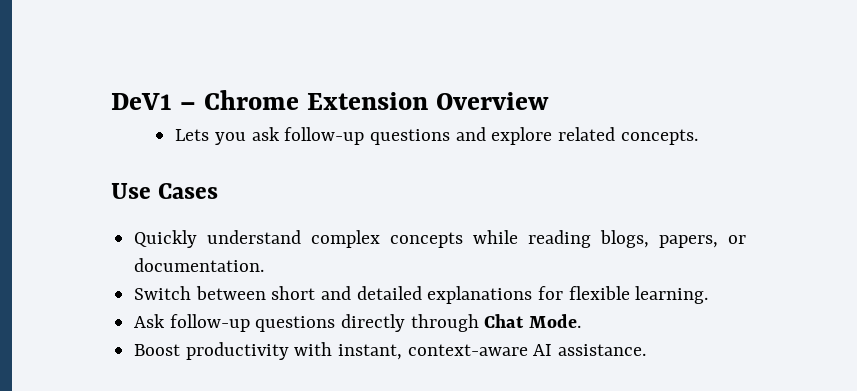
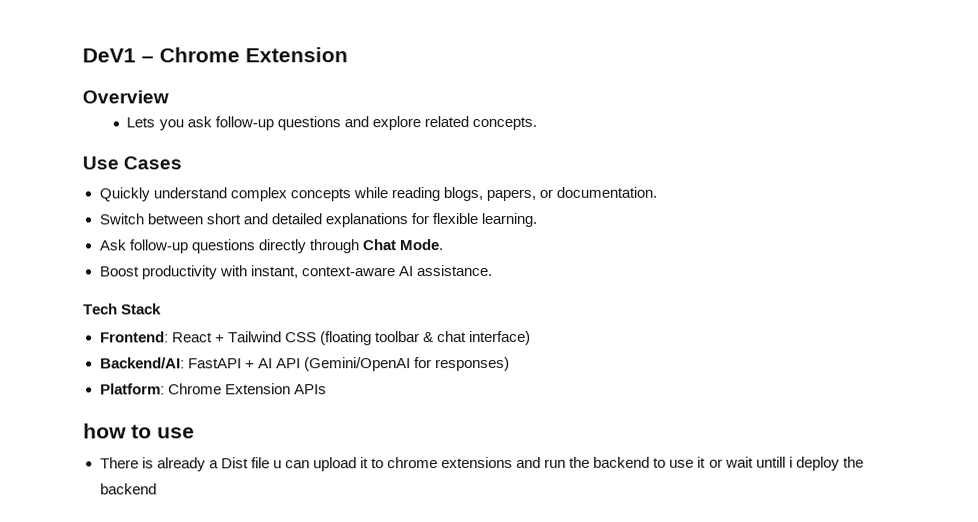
- DeV1 – Chrome Extension Overview
+ DeV1 – Chrome Extension
+ Overview
+ Tech Stack
+ Frontend: React + Tailwind CSS (floating toolbar & chat interface)
+ Backend/AI: FastAPI + AI API (Gemini/OpenAI for responses)
+ Platform: Chrome Extension APIs
+ how to use
+ There is already a Dist file u can upload it to chrome extensions and run the backend to use it or wait untill i deploy the backend

